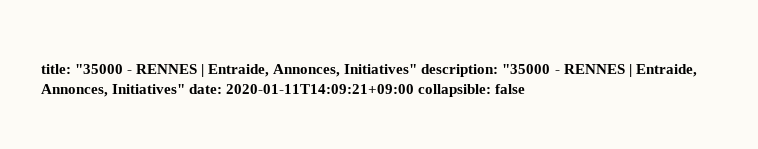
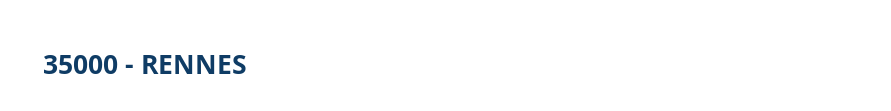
- title: "35000 - RENNES | Entraide, Annonces, Initiatives" description: "35000 - RENNES | Entraide, Annonces, Initiatives" date: 2020-01-11T14:09:21+09:00 collapsible: false
+ 35000 - RENNES

